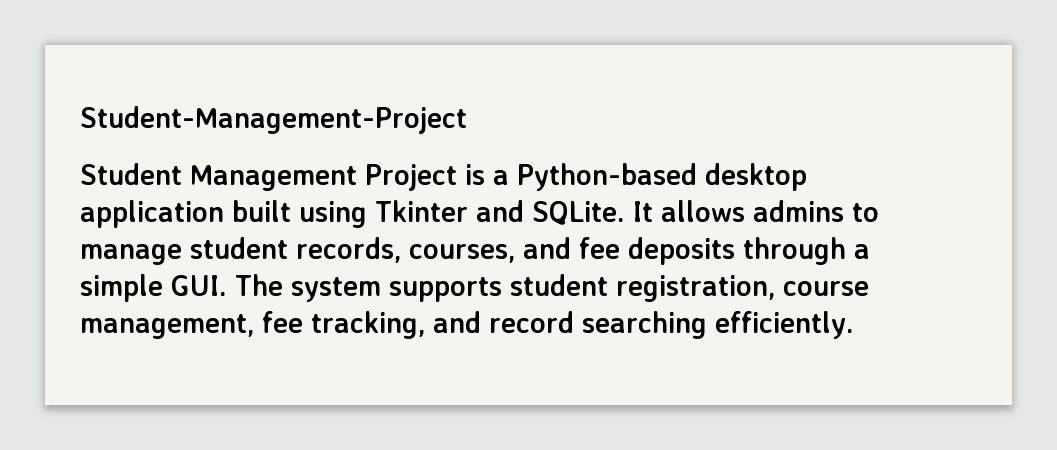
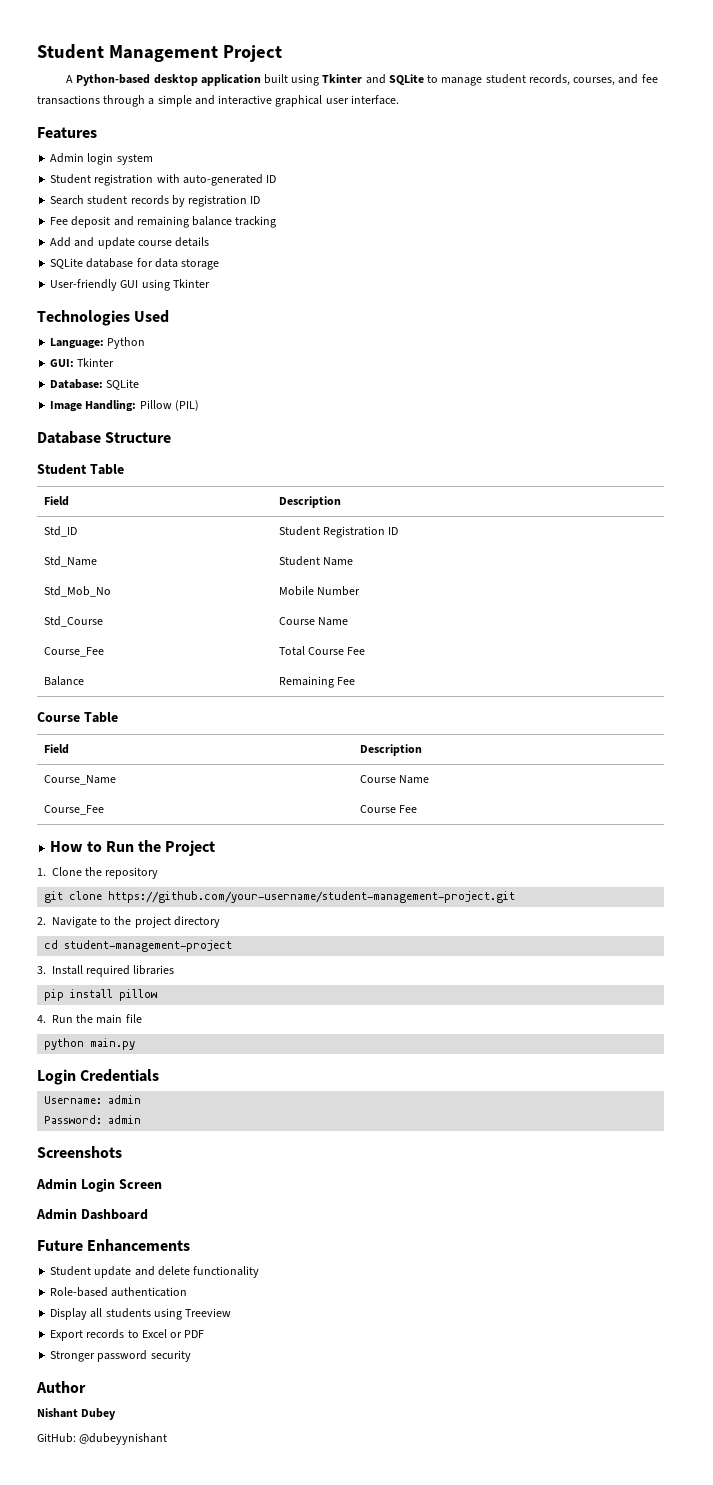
- Student-Management-Project
- Student Management Project is a Python-based desktop application built using Tkinter and SQLite. It allows admins to manage student records, courses, and fee deposits through a simple GUI. The system supports student registration, course management, fee tracking, and record searching efficiently.
+ Student Management Project
+ A Python-based desktop application built using Tkinter and SQLite to manage student records, courses, and fee transactions through a simple and interactive graphical user interface.
+ Features
+ Admin login system
+ Student registration with auto-generated ID
+ Search student records by registration ID
+ Fee deposit and remaining balance tracking
+ Add and update course details
+ SQLite database for data storage
+ User-friendly GUI using Tkinter
+ Technologies Used
+ Language: Python
+ GUI: Tkinter
+ Database: SQLite
+ Image Handling: Pillow (PIL)
+ Database Structure
+ Student Table
+ Field | Description
+ Std_ID | Student Registration ID
+ Std_Name | Student Name
+ Std_Mob_No | Mobile Number
+ Std_Course | Course Name
+ Course_Fee | Total Course Fee
+ Balance | Remaining Fee
+ Course Table
+ Field | Description
+ Course_Name | Course Name
+ Course_Fee | Course Fee
+ How to Run the Project
+ 1. Clone the repository
+ git clone https://github.com/your-username/student-management-project.git
+ 2. Navigate to the project directory
+ cd student-management-project
+ 3. Install required libraries
+ pip install pillow
+ 4. Run the main file
+ python main.py
+ Login Credentials
+ Username: admin
+ Password: admin
+ Screenshots
+ Admin Login Screen
+ Admin Dashboard
+ Future Enhancements
+ Student update and delete functionality
+ Role-based authentication
+ Display all students using Treeview
+ Export records to Excel or PDF
+ Stronger password security
+ Author
+ Nishant Dubey
+ GitHub: @dubeyynishant

